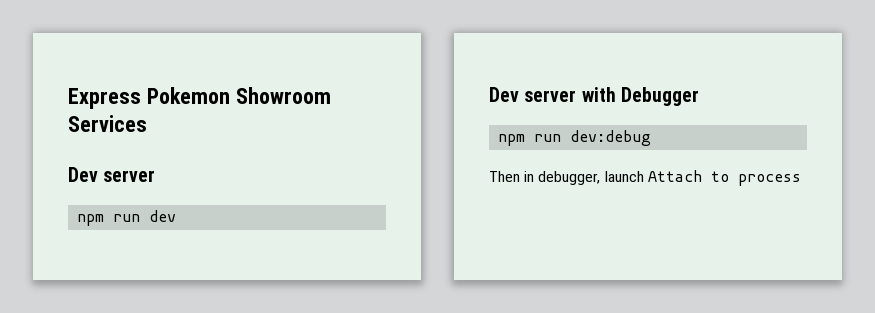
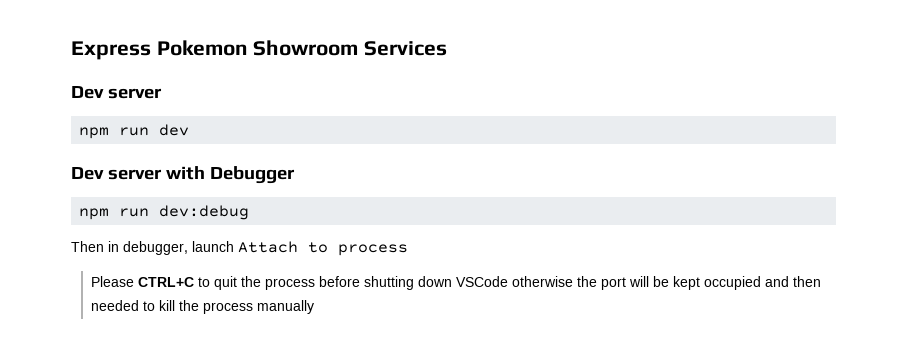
+ Please CTRL+C to quit the process before shutting down VSCode otherwise the port will be kept occupied and then needed to kill the process manually

